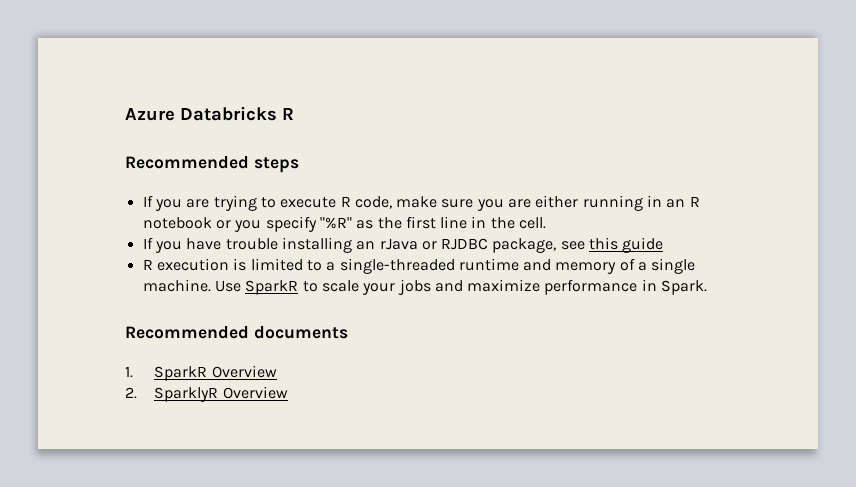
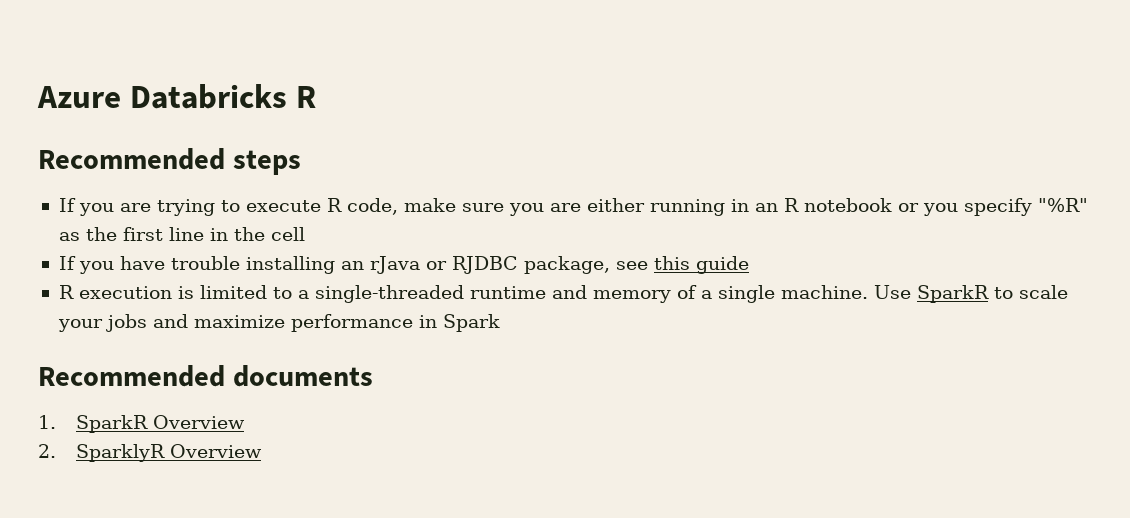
- If you are trying to execute R code, make sure you are either running in an R notebook or you specify "%R" as the first line in the cell.
+ If you are trying to execute R code, make sure you are either running in an R notebook or you specify "%R" as the first line in the cell
- Use SparkR to scale your jobs and maximize performance in Spark.
+ Use SparkR to scale your jobs and maximize performance in Spark

